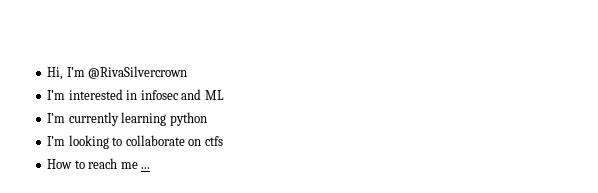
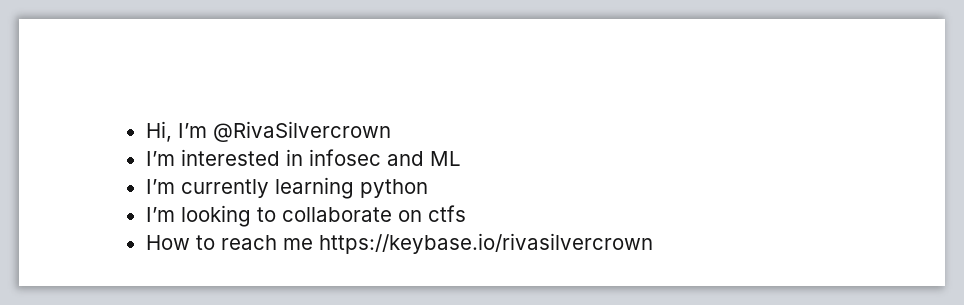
- How to reach me ...
+ How to reach me https://keybase.io/rivasilvercrown

